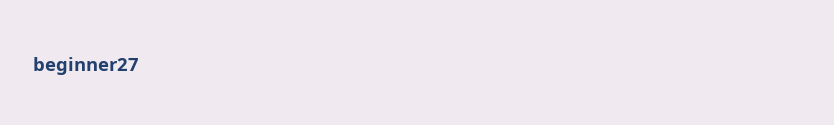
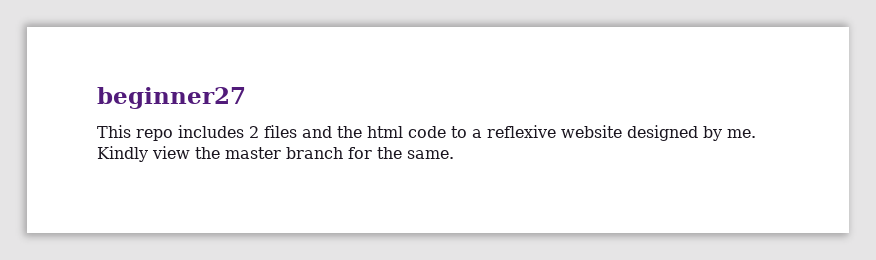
+ This repo includes 2 files and the html code to a reflexive website designed by me. Kindly view the master branch for the same.

